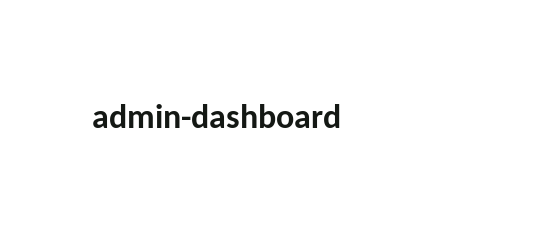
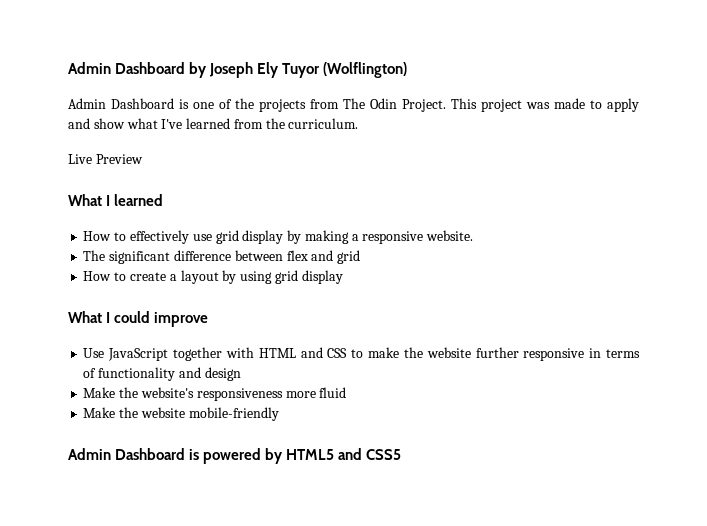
- admin-dashboard
+ Admin Dashboard by Joseph Ely Tuyor (Wolflington)
+ Admin Dashboard is one of the projects from The Odin Project. This project was made to apply and show what I've learned from the curriculum.
+ Live Preview
+ What I learned
+ How to effectively use grid display by making a responsive website.
+ The significant difference between flex and grid
+ How to create a layout by using grid display
+ What I could improve
+ Use JavaScript together with HTML and CSS to make the website further responsive in terms of functionality and design
+ Make the website's responsiveness more fluid
+ Make the website mobile-friendly
+ Admin Dashboard is powered by HTML5 and CSS5

